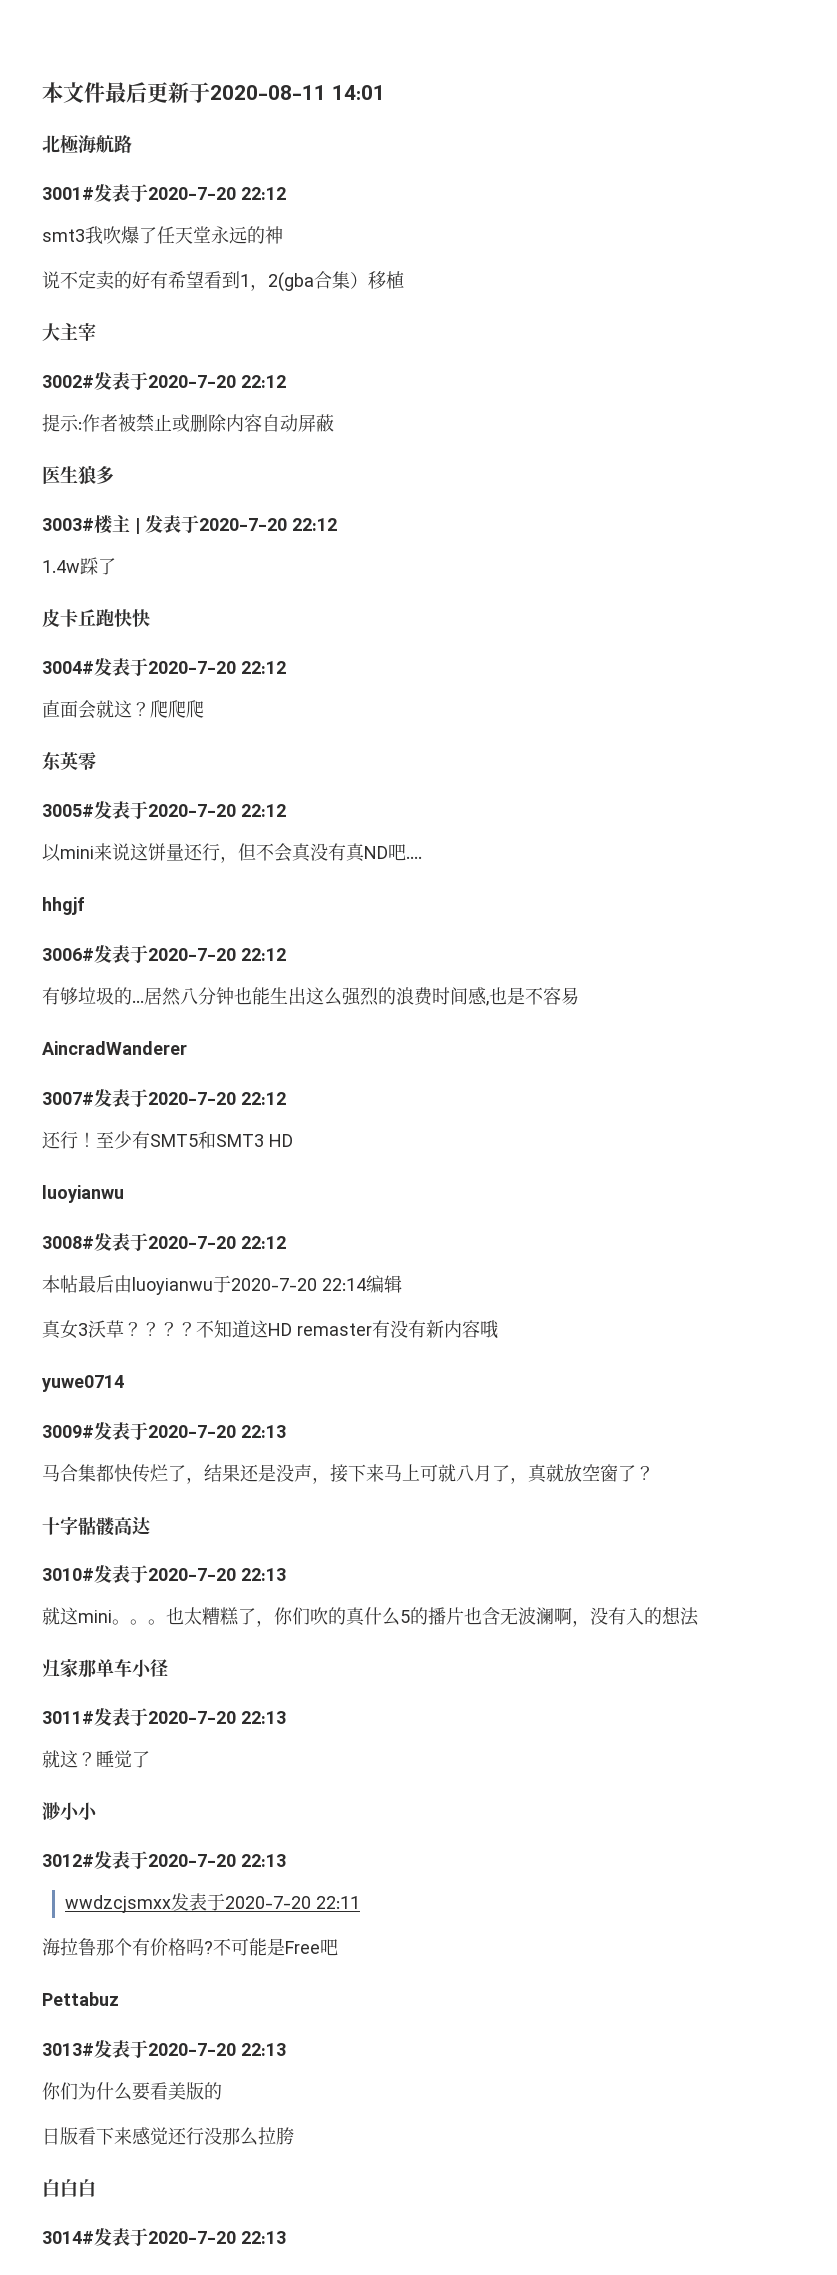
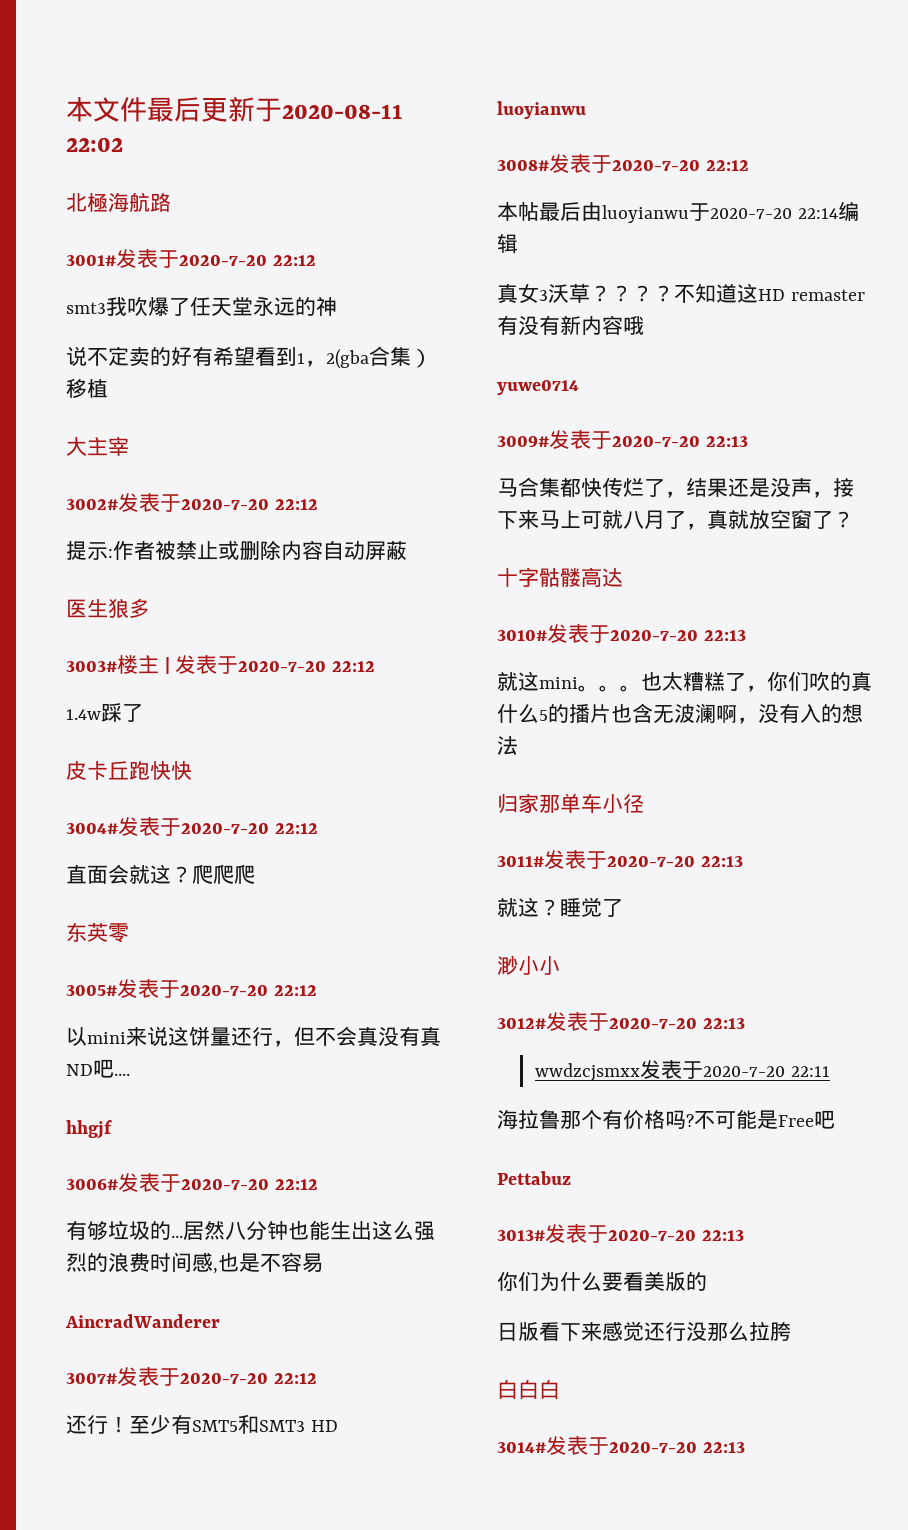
- 本文件最后更新于2020-08-11 14:01
+ 本文件最后更新于2020-08-11 22:02

